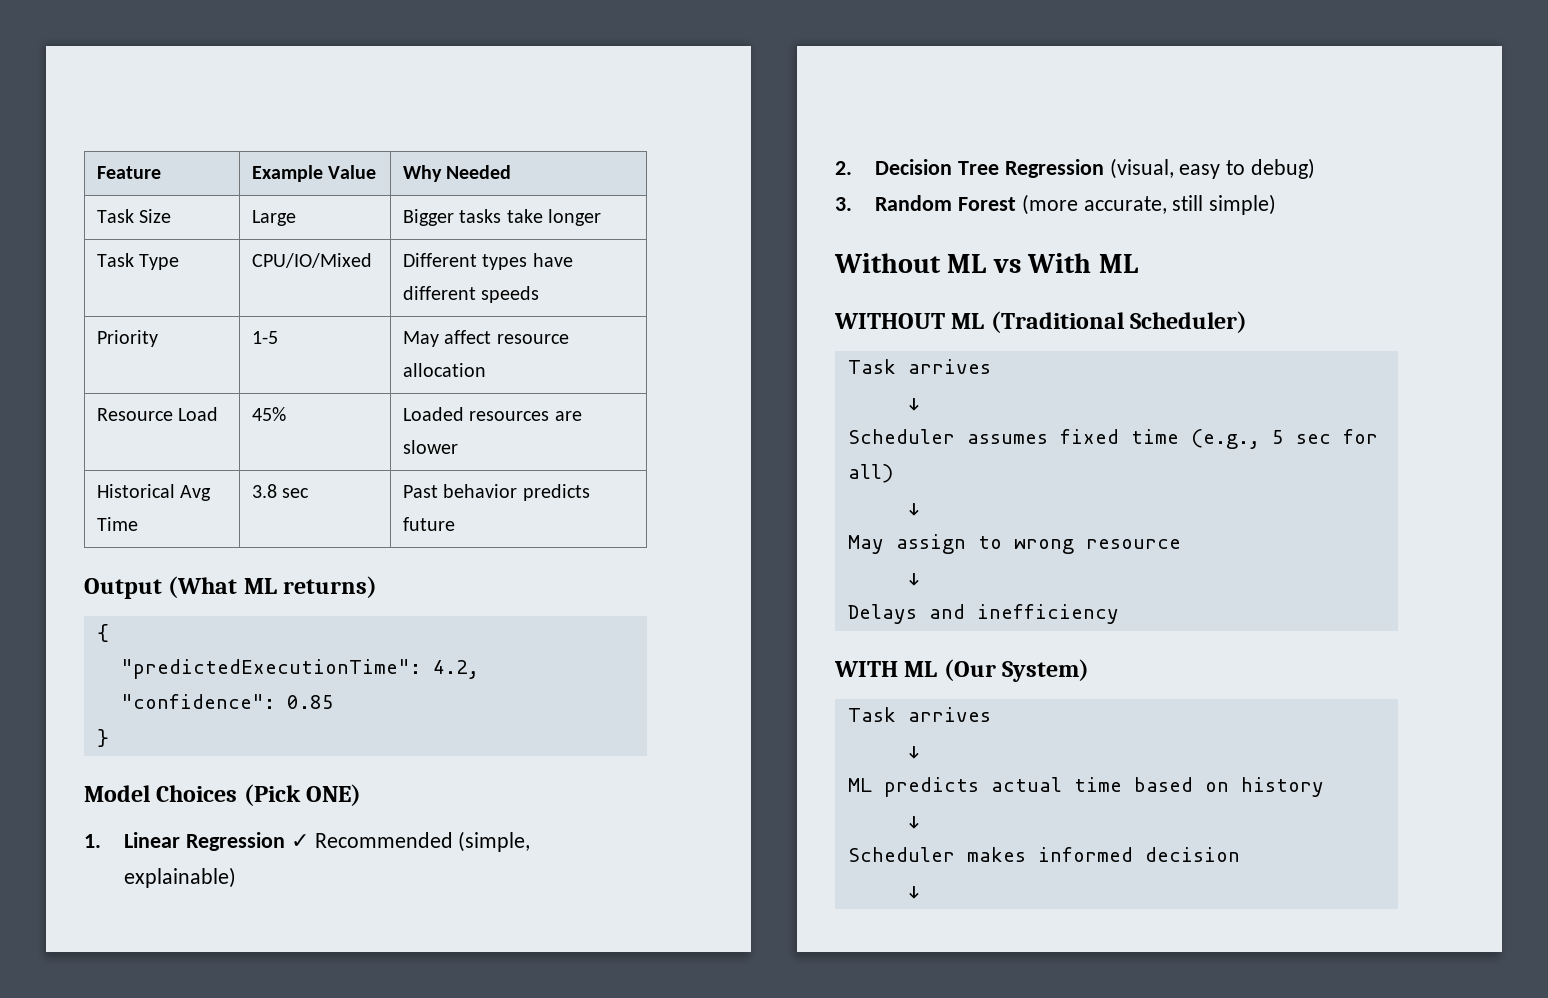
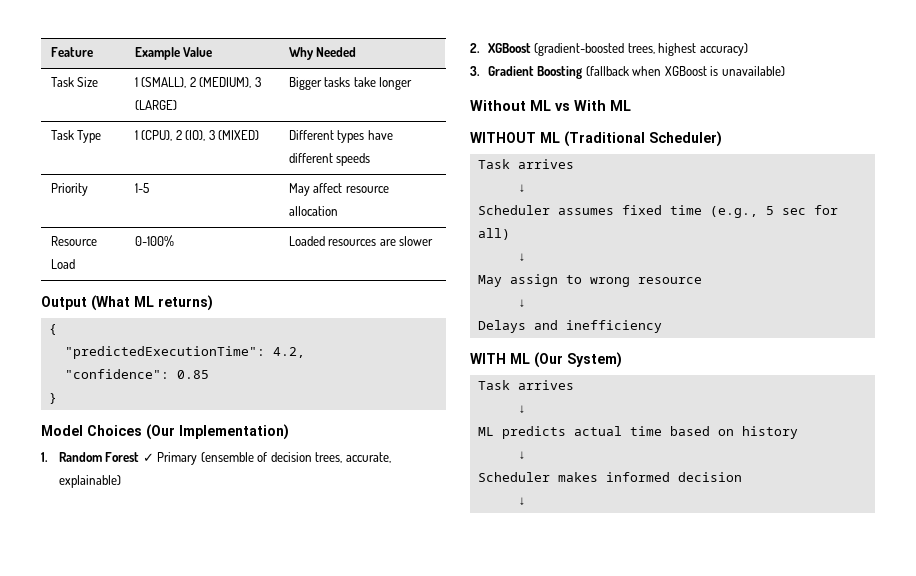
- Task Size | Large | Bigger tasks take longer
+ Task Size | 1 (SMALL), 2 (MEDIUM), 3 (LARGE) | Bigger tasks take longer
- Task Type | CPU/IO/Mixed | Different types have different speeds
+ Task Type | 1 (CPU), 2 (IO), 3 (MIXED) | Different types have different speeds
- Resource Load | 45% | Loaded resources are slower
+ Resource Load | 0-100% | Loaded resources are slower
- Historical Avg Time | 3.8 sec | Past behavior predicts future
- Model Choices (Pick ONE)
- 1. Linear Regression ✓ Recommended (simple, explainable)
- 2. Decision Tree Regression (visual, easy to debug)
- 3. Random Forest (more accurate, still simple)
+ Model Choices (Our Implementation)
+ 1. Random Forest ✓ Primary (ensemble of decision trees, accurate, explainable)
+ 2. XGBoost (gradient-boosted trees, highest accuracy)
+ 3. Gradient Boosting (fallback when XGBoost is unavailable)

